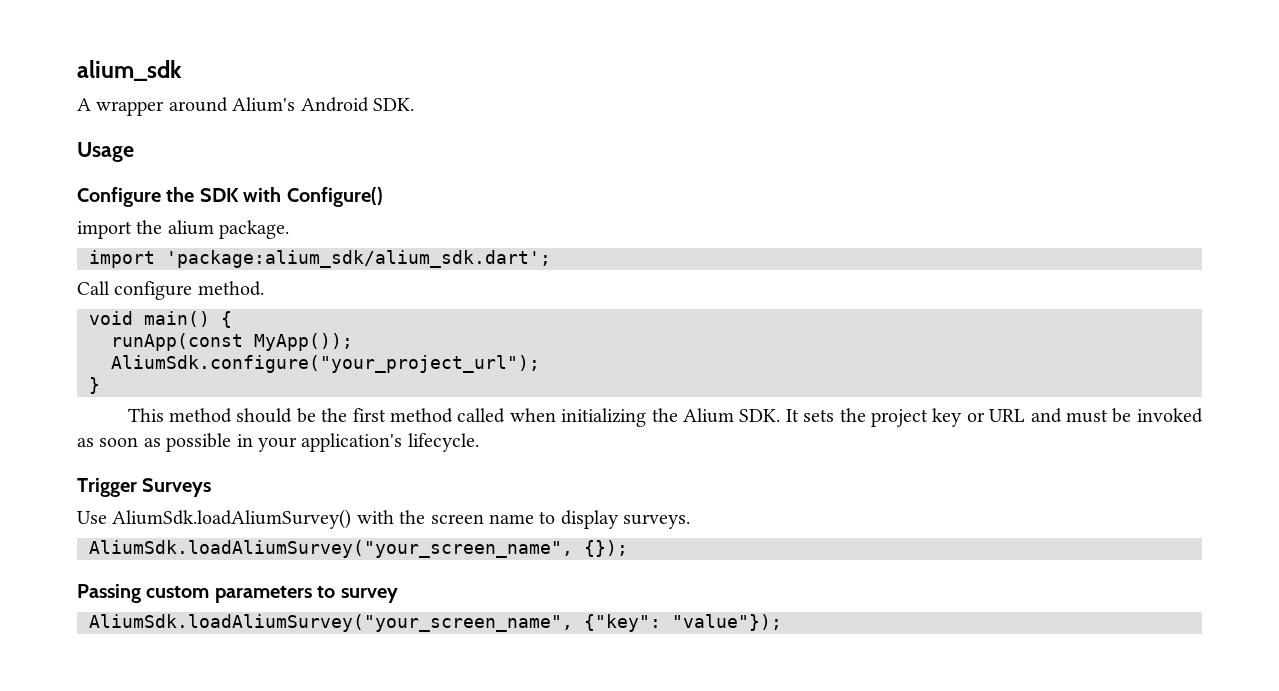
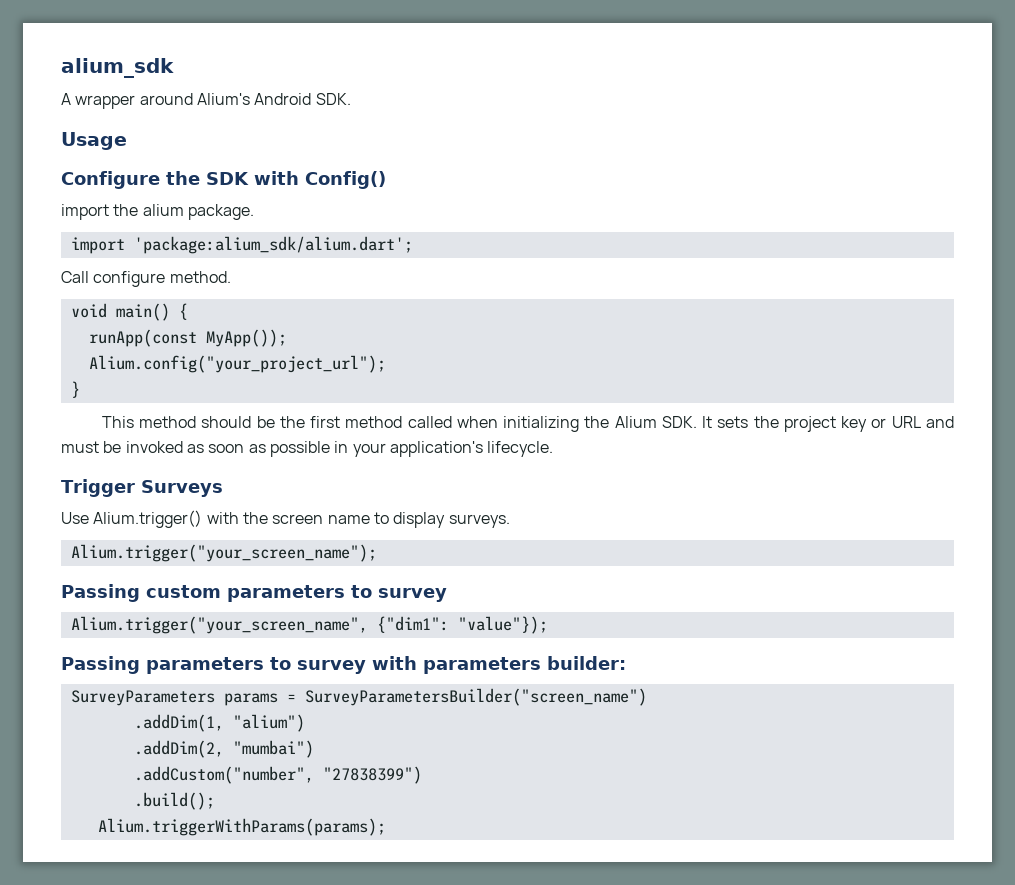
- Configure the SDK with Configure()
+ Configure the SDK with Config()
- import 'package:alium_sdk/alium_sdk.dart';
+ import 'package:alium_sdk/alium.dart';
- AliumSdk.configure("your_project_url");
+ Alium.config("your_project_url");
- Use AliumSdk.loadAliumSurvey() with the screen name to display surveys.
+ Use Alium.trigger() with the screen name to display surveys.
- AliumSdk.loadAliumSurvey("your_screen_name", {});
+ Alium.trigger("your_screen_name");
- AliumSdk.loadAliumSurvey("your_screen_name", {"key": "value"});
+ Alium.trigger("your_screen_name", {"dim1": "value"});
+ Passing parameters to survey with parameters builder:
+ SurveyParameters params = SurveyParametersBuilder("screen_name")
+ .addDim(1, "alium")
+ .addDim(2, "mumbai")
+ .addCustom("number", "27838399")
+ .build();
+ Alium.triggerWithParams(params);

